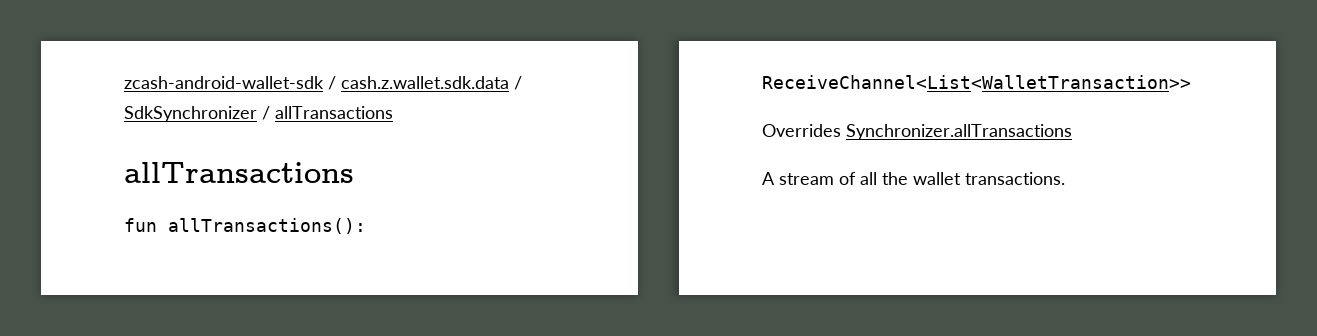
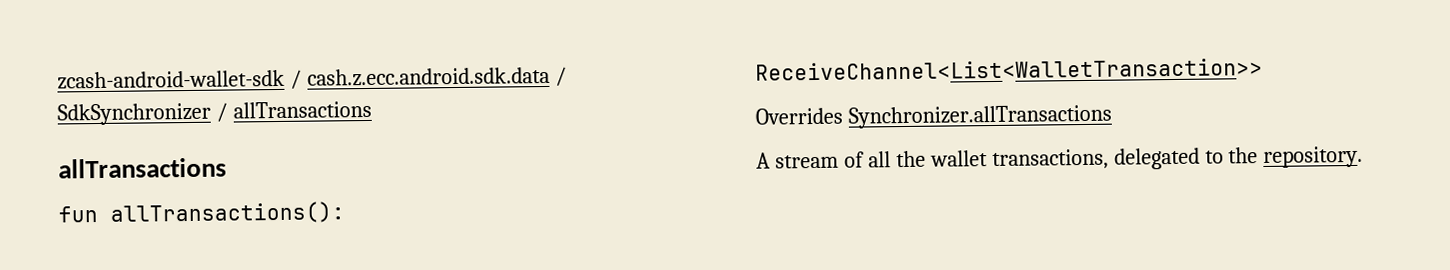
- zcash-android-wallet-sdk / cash.z.wallet.sdk.data / SdkSynchronizer / allTransactions
+ zcash-android-wallet-sdk / cash.z.ecc.android.sdk.data / SdkSynchronizer / allTransactions
- A stream of all the wallet transactions.
+ A stream of all the wallet transactions, delegated to the repository.

